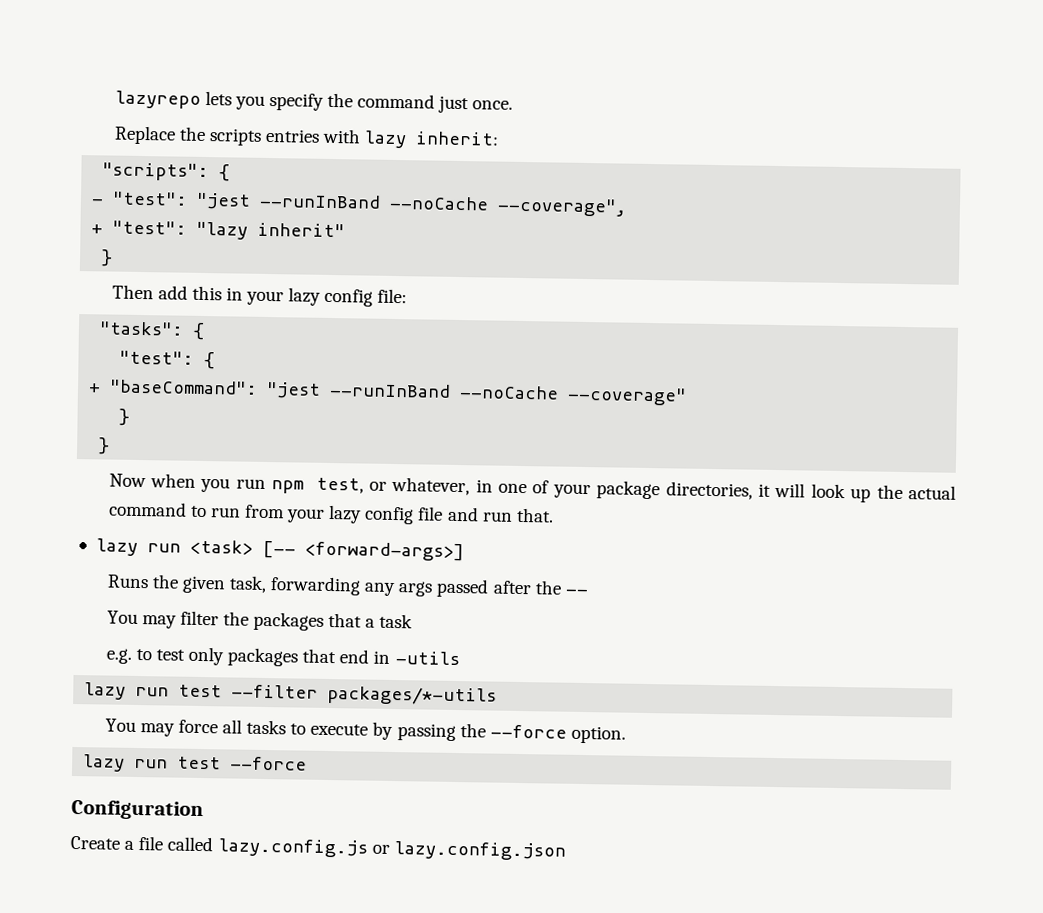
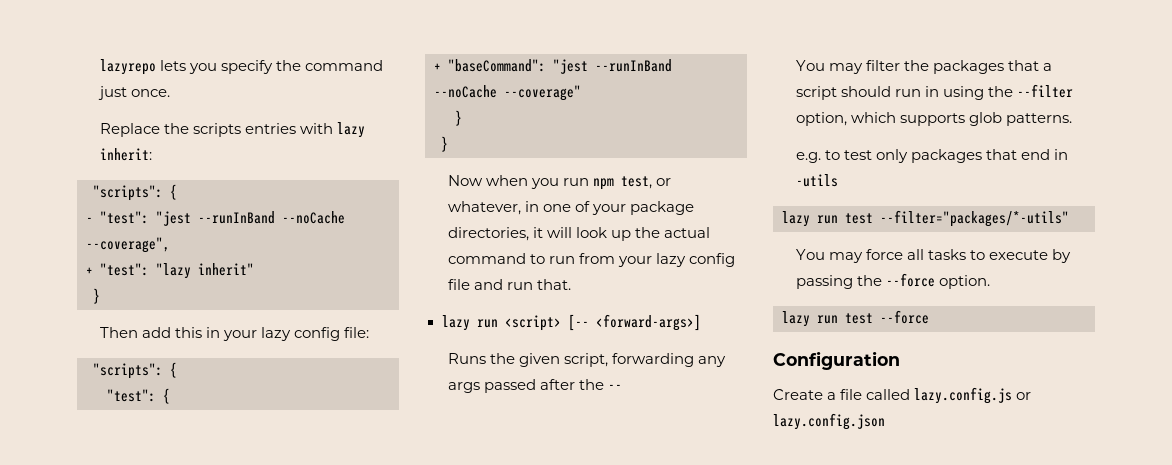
  Then add this in your lazy config file:
- "tasks": {
+ "scripts": {
- lazy run <task> [-- <forward-args>]
+ lazy run <script> [-- <forward-args>]
- Runs the given task, forwarding any args passed after the --
+ Runs the given script, forwarding any args passed after the --
- You may filter the packages that a task
+ You may filter the packages that a script should run in using the --filter option, which supports glob patterns.
- lazy run test --filter packages/*-utils
+ lazy run test --filter="packages/*-utils"

